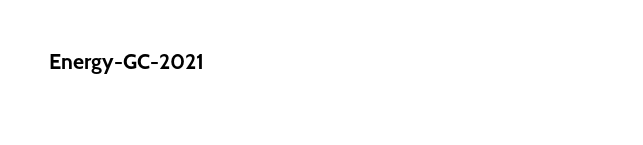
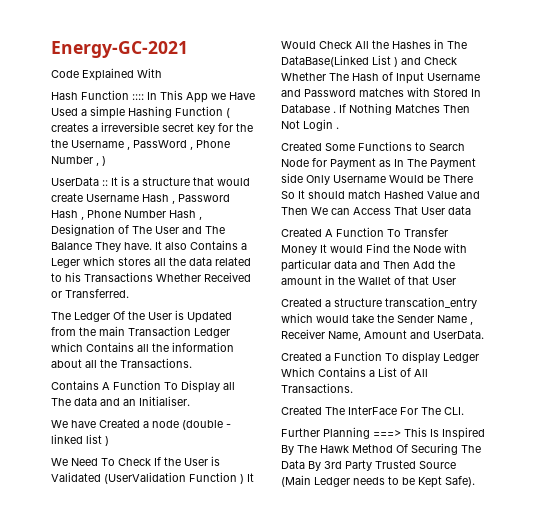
+ Code Explained With
+ Hash Function :::: In This App we Have Used a simple Hashing Function ( creates a irreversible secret key for the the Username , PassWord , Phone Number , )
+ UserData :: It is a structure that would create Username Hash , Password Hash , Phone Number Hash , Designation of The User and The Balance They have. It also Contains a Leger which stores all the data related to his Transactions Whether Received or Transferred.
+ The Ledger Of the User is Updated from the main Transaction Ledger which Contains all the information about all the Transactions.
+ Contains A Function To Display all The data and an Initialiser.
+ We have Created a node (double - linked list )
+ We Need To Check If the User is Validated (UserValidation Function ) It Would Check All the Hashes in The DataBase(Linked List ) and Check Whether The Hash of Input Username and Password matches with Stored In Database . If Nothing Matches Then Not Login .
+ Created Some Functions to Search Node for Payment as In The Payment side Only Username Would be There So It should match Hashed Value and Then We can Access That User data
+ Created A Function To Transfer Money It would Find the Node with particular data and Then Add the amount in the Wallet of that User
+ Created a structure transcation_entry which would take the Sender Name , Receiver Name, Amount and UserData.
+ Created a Function To display Ledger Which Contains a List of All Transactions.
+ Created The InterFace For The CLI.
+ Further Planning ===> This Is Inspired By The Hawk Method Of Securing The Data By 3rd Party Trusted Source (Main Ledger needs to be Kept Safe).

